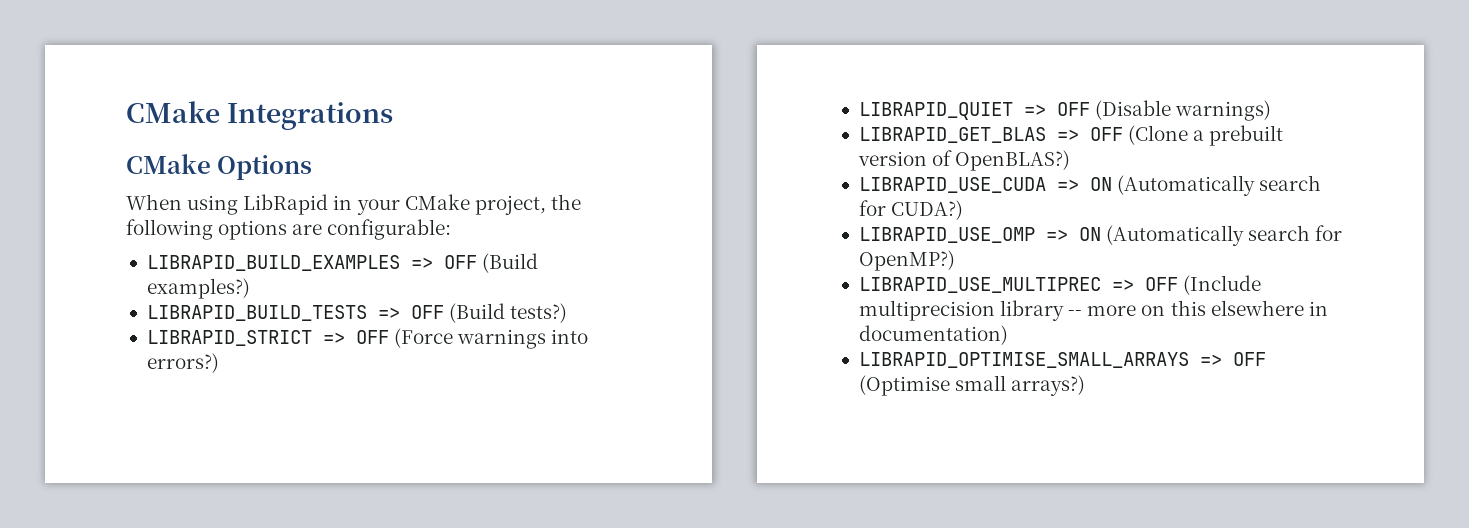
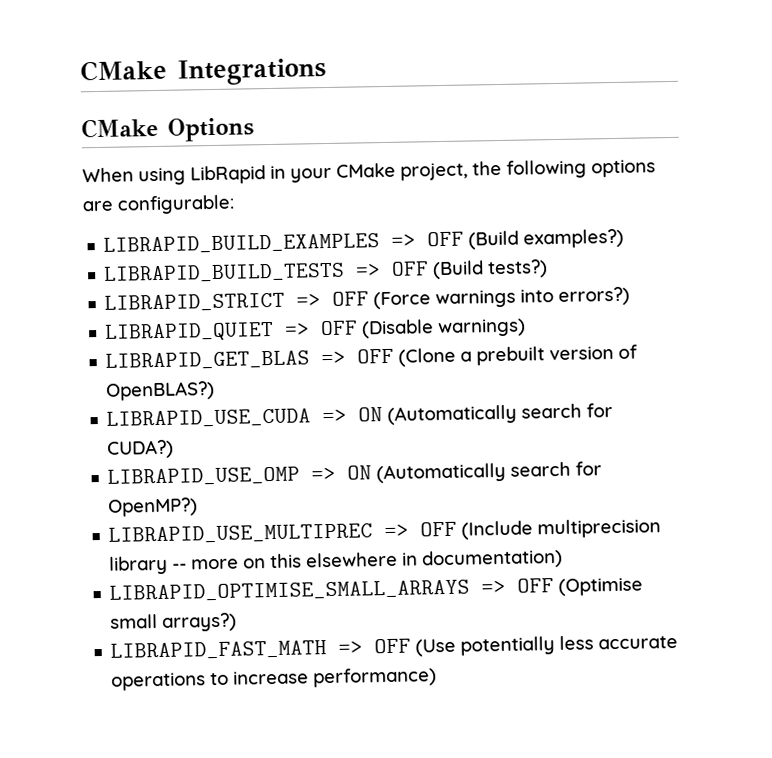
+ LIBRAPID_FAST_MATH => OFF (Use potentially less accurate operations to increase performance)

